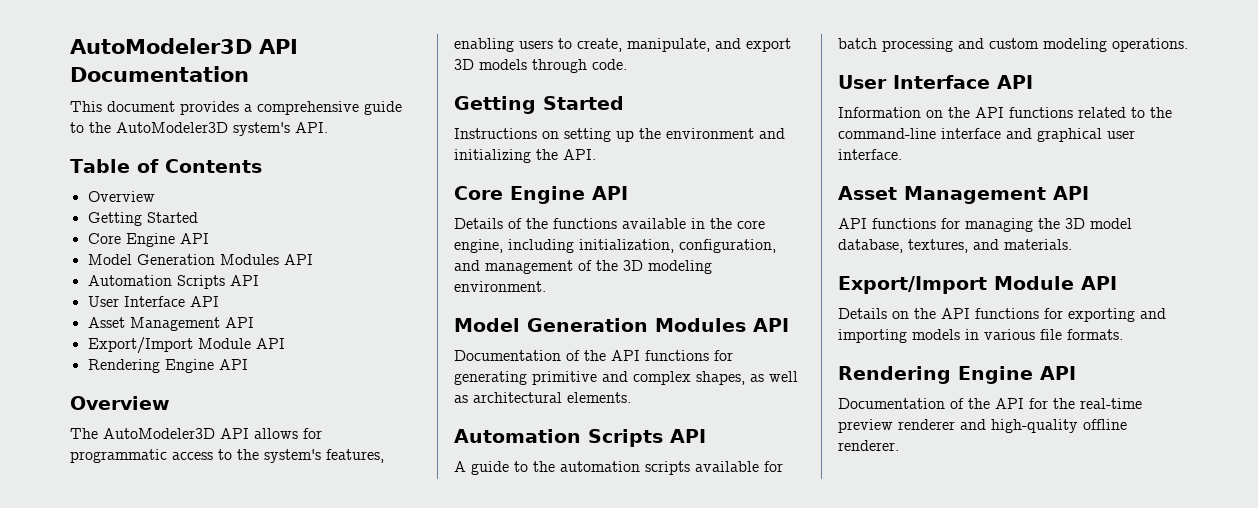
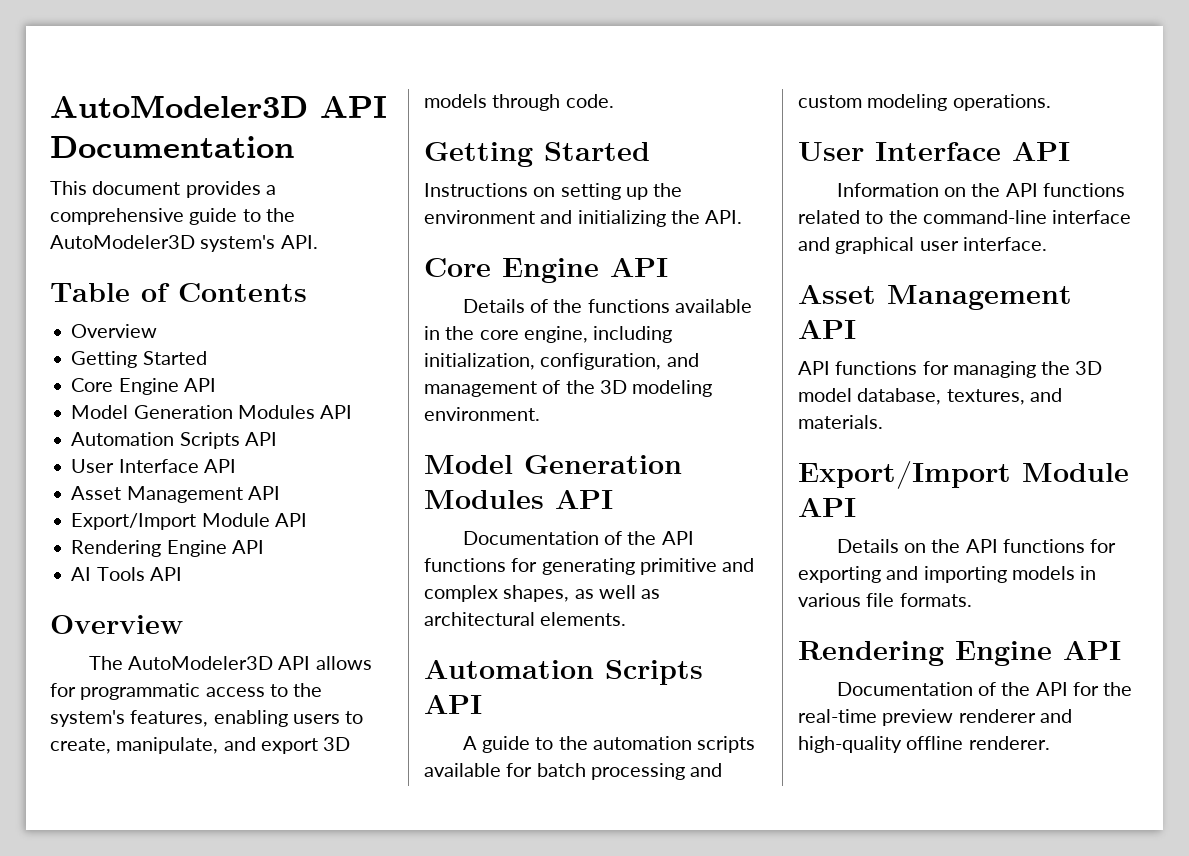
+ AI Tools API

